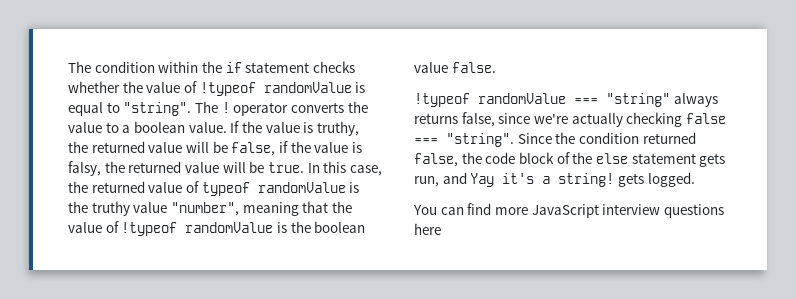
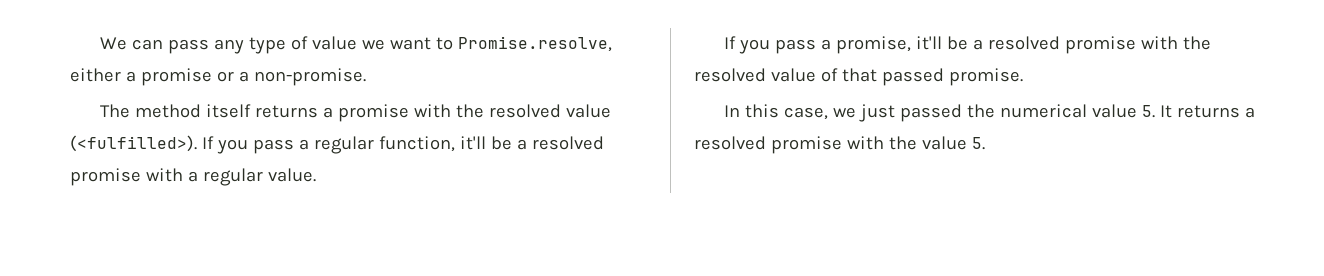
- The condition within the if statement checks whether the value of !typeof randomValue is equal to "string". The ! operator converts the value to a boolean value. If the value is truthy, the returned value will be false, if the value is falsy, the returned value will be true. In this case, the returned value of typeof randomValue is the truthy value "number", meaning that the value of !typeof randomValue is the boolean value false.
- !typeof randomValue === "string" always returns false, since we're actually checking false === "string". Since the condition returned false, the code block of the else statement gets run, and Yay it's a string! gets logged.
- You can find more JavaScript interview questions here
+ We can pass any type of value we want to Promise.resolve, either a promise or a non-promise.
+ The method itself returns a promise with the resolved value (<fulfilled>). If you pass a regular function, it'll be a resolved promise with a regular value.
+ If you pass a promise, it'll be a resolved promise with the resolved value of that passed promise.
+ In this case, we just passed the numerical value 5. It returns a resolved promise with the value 5.

